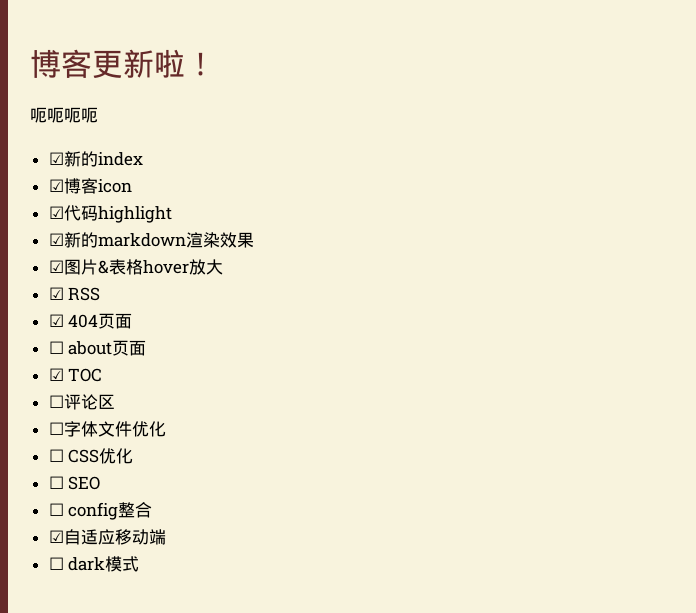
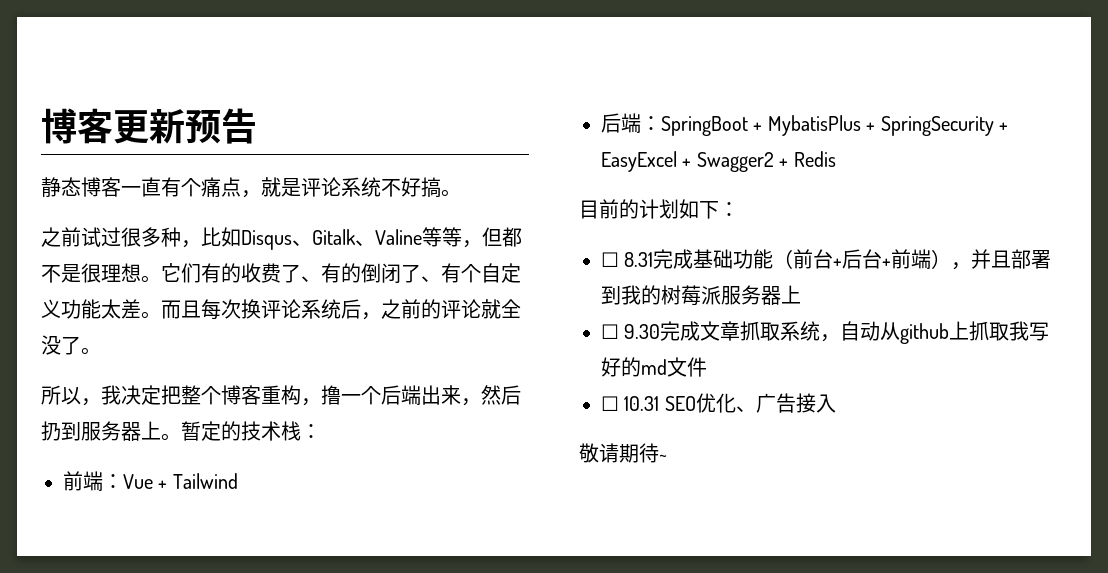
- 博客更新啦！
- 呃呃呃呃
- ☑新的index
- ☑博客icon
- ☑代码highlight
- ☑新的markdown渲染效果
- ☑图片&表格hover放大
- ☑ RSS
- ☑ 404页面
- ☐ about页面
- ☑ TOC
- ☐评论区
- ☐字体文件优化
- ☐ CSS优化
- ☐ SEO
- ☐ config整合
- ☑自适应移动端
- ☐ dark模式
+ 博客更新预告
+ 静态博客一直有个痛点，就是评论系统不好搞。
+ 之前试过很多种，比如Disqus、Gitalk、Valine等等，但都不是很理想。它们有的收费了、有的倒闭了、有个自定义功能太差。而且每次换评论系统后，之前的评论就全没了。
+ 所以，我决定把整个博客重构，撸一个后端出来，然后扔到服务器上。暂定的技术栈：
+ 前端：Vue + Tailwind
+ 后端：SpringBoot + MybatisPlus + SpringSecurity + EasyExcel + Swagger2 + Redis
+ 目前的计划如下：
+ ☐ 8.31完成基础功能（前台+后台+前端），并且部署到我的树莓派服务器上
+ ☐ 9.30完成文章抓取系统，自动从github上抓取我写好的md文件
+ ☐ 10.31 SEO优化、广告接入
+ 敬请期待~

